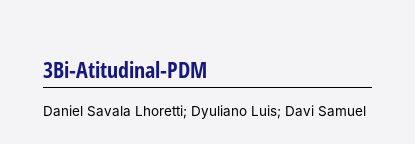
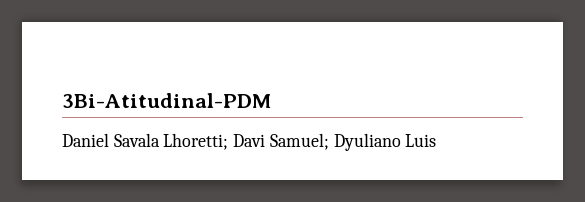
- Daniel Savala Lhoretti; Dyuliano Luis; Davi Samuel
+ Daniel Savala Lhoretti; Davi Samuel; Dyuliano Luis

